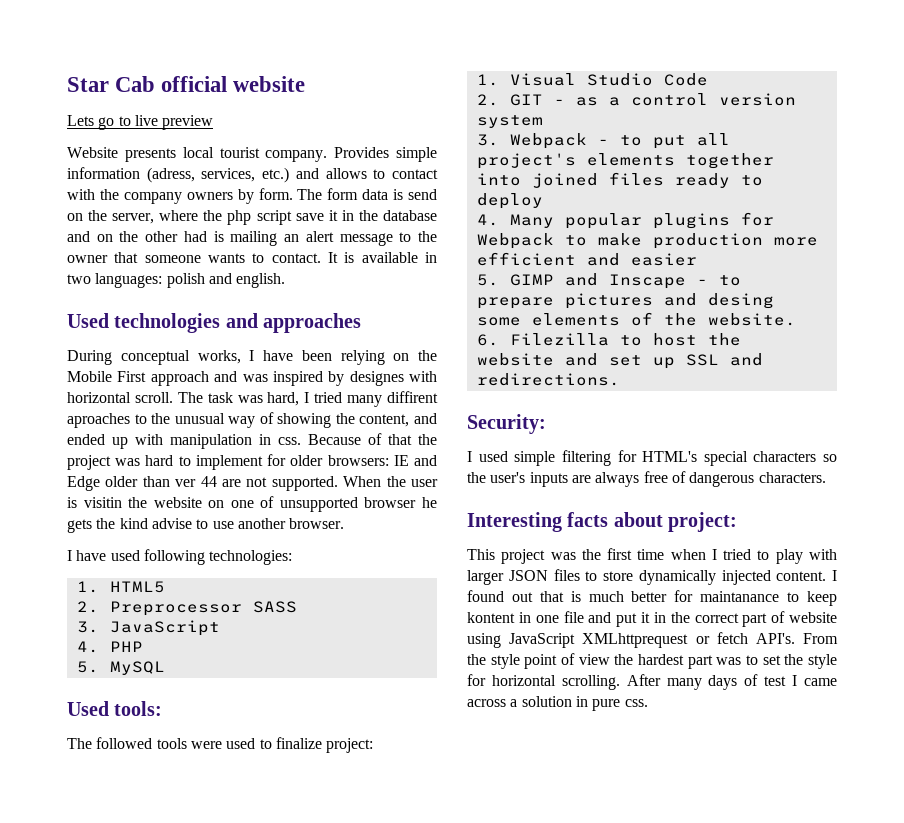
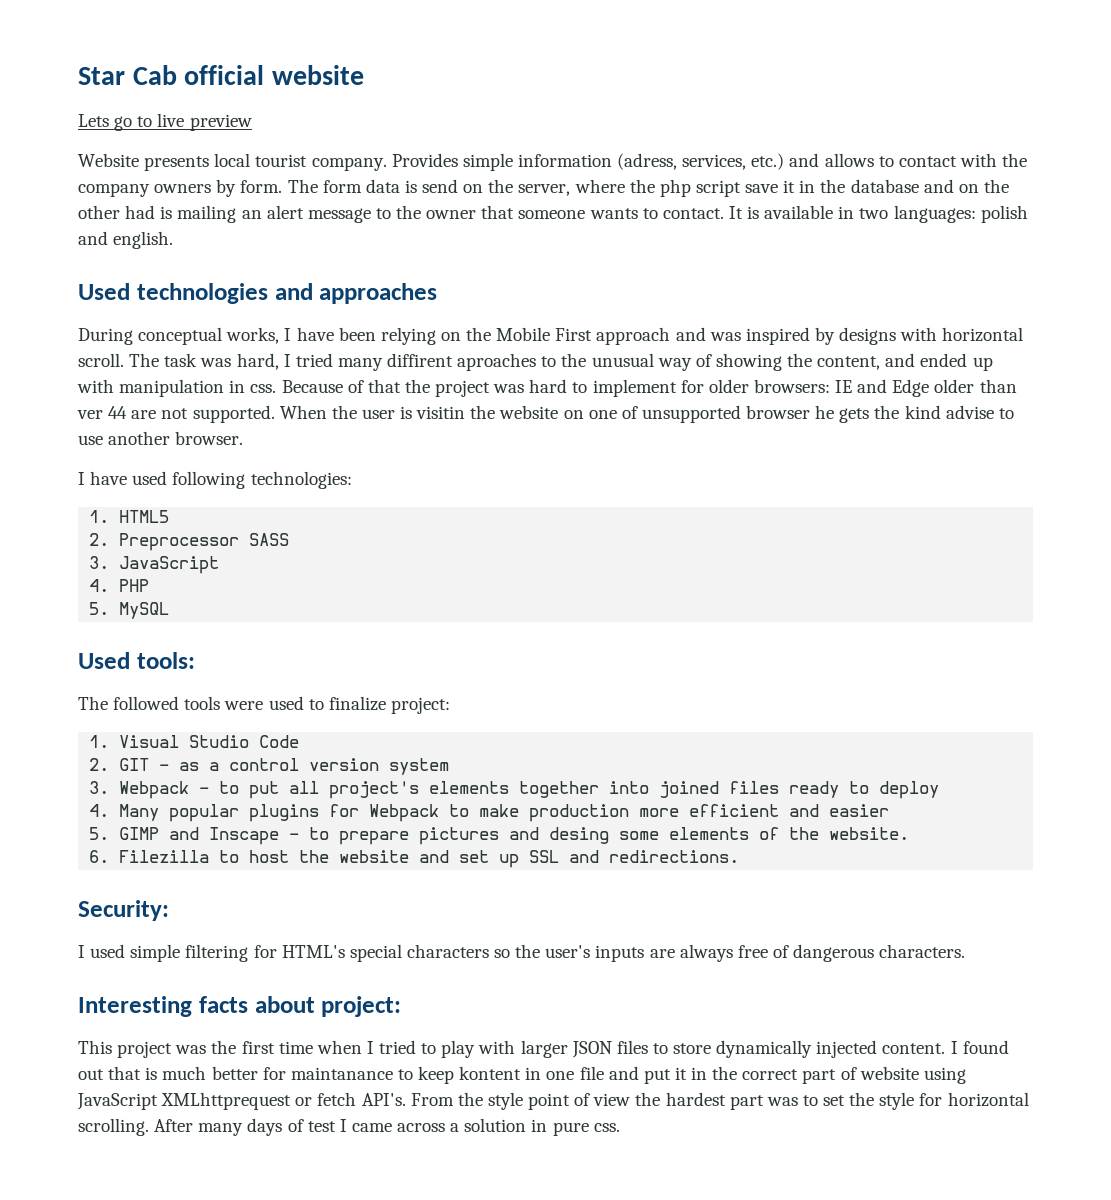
- During conceptual works, I have been relying on the Mobile First approach and was inspired by designes with horizontal scroll.
+ During conceptual works, I have been relying on the Mobile First approach and was inspired by designs with horizontal scroll.

